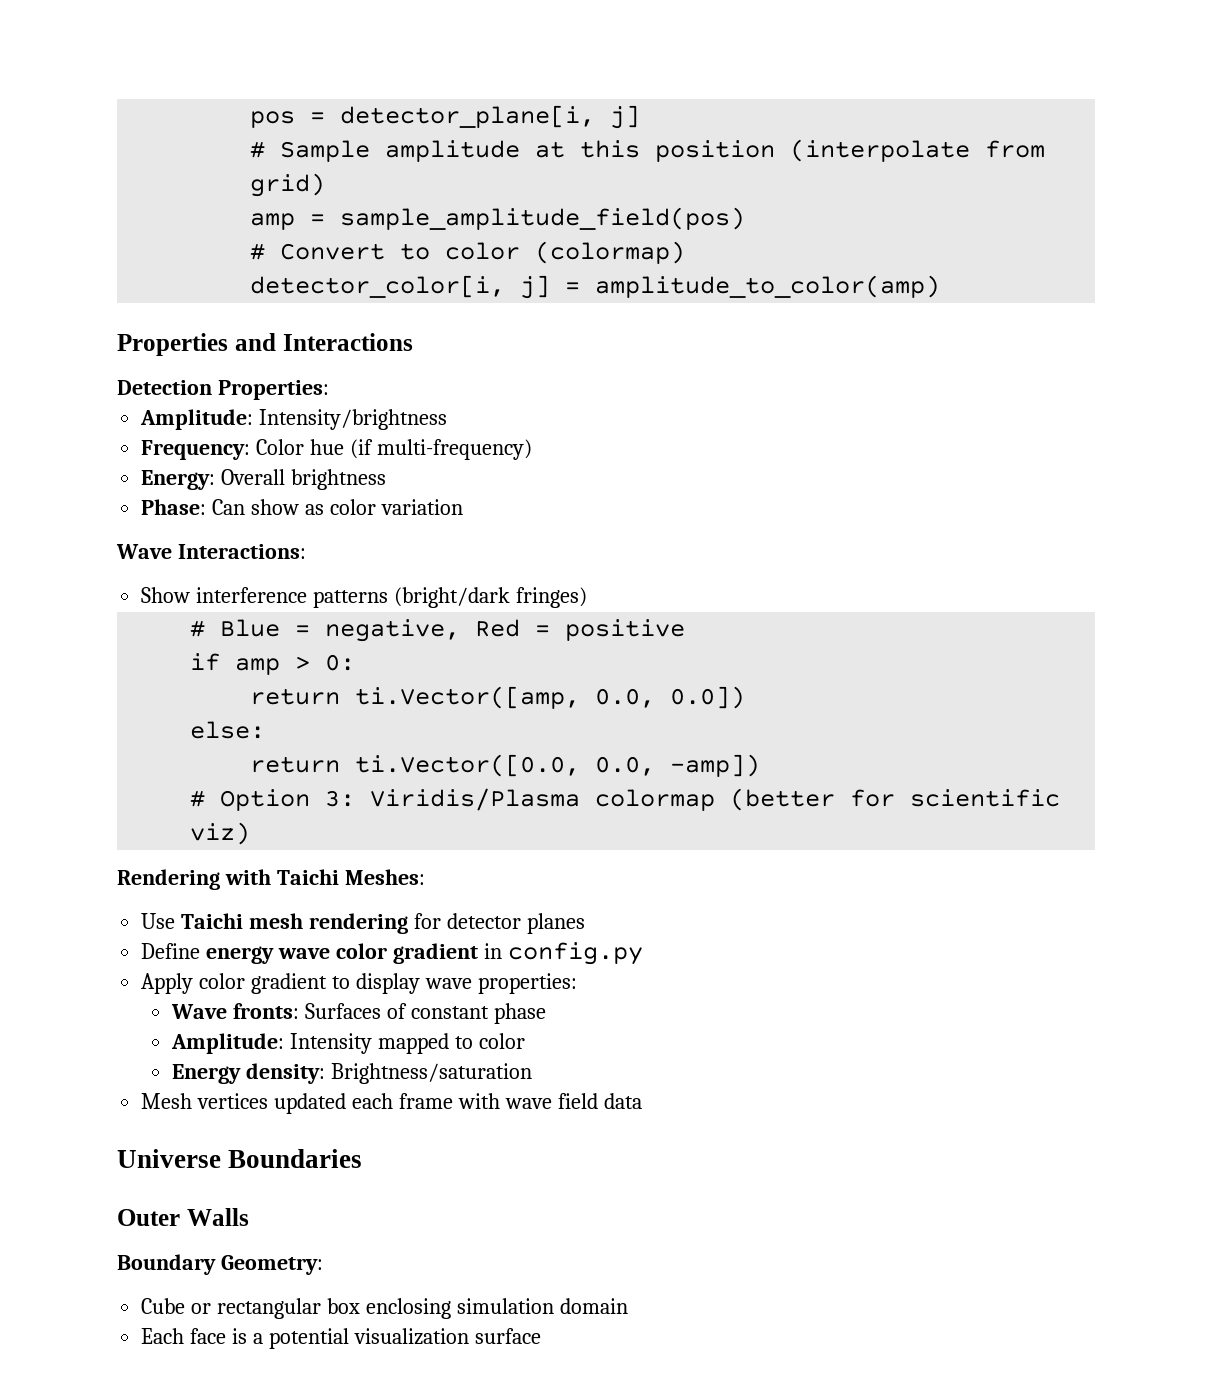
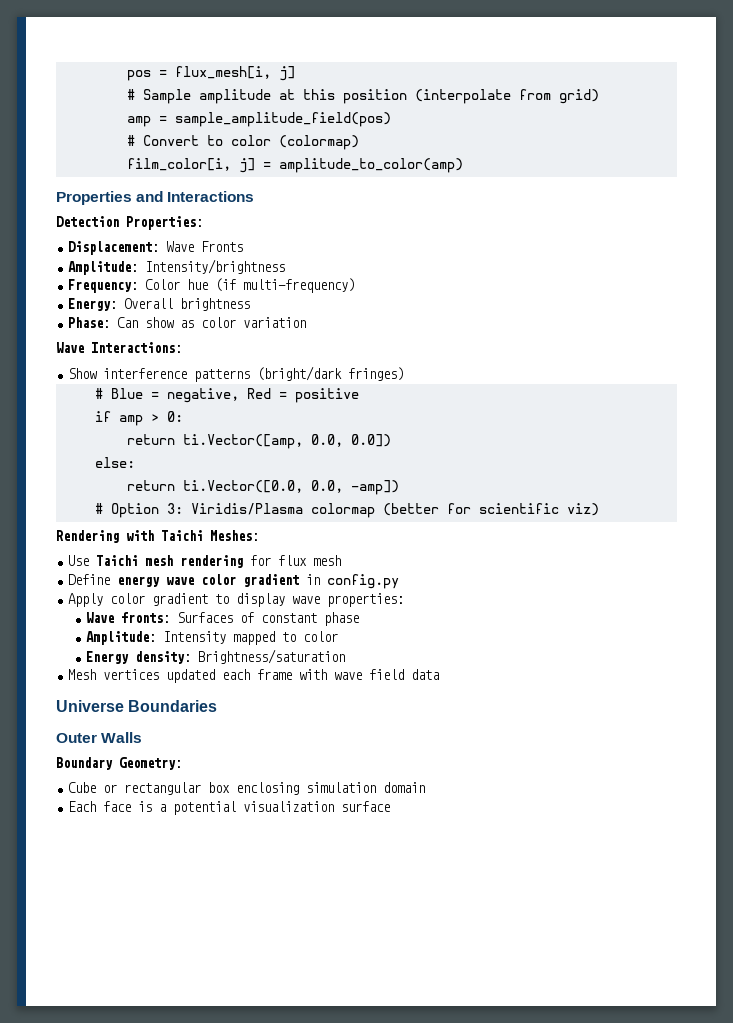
- pos = detector_plane[i, j]
+ pos = flux_mesh[i, j]
- detector_color[i, j] = amplitude_to_color(amp)
+ film_color[i, j] = amplitude_to_color(amp)
+ Displacement: Wave Fronts
- Use Taichi mesh rendering for detector planes
+ Use Taichi mesh rendering for flux mesh

